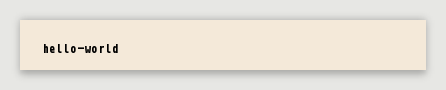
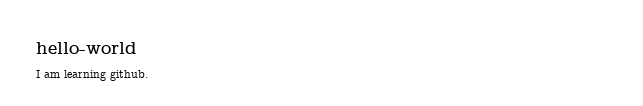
+ I am learning github.

